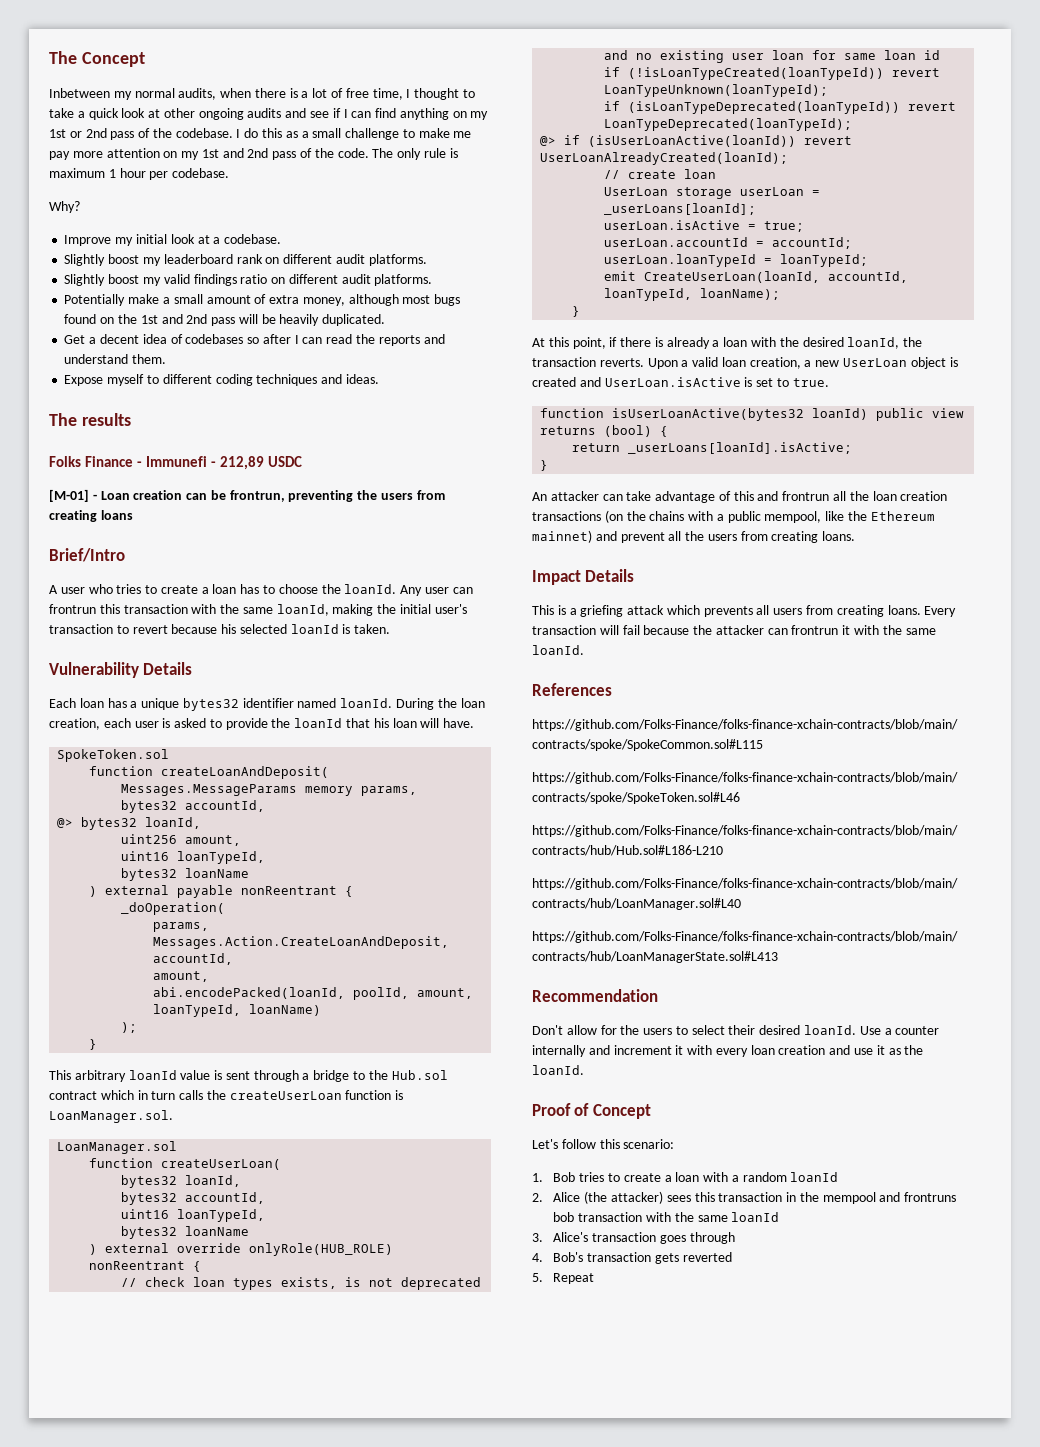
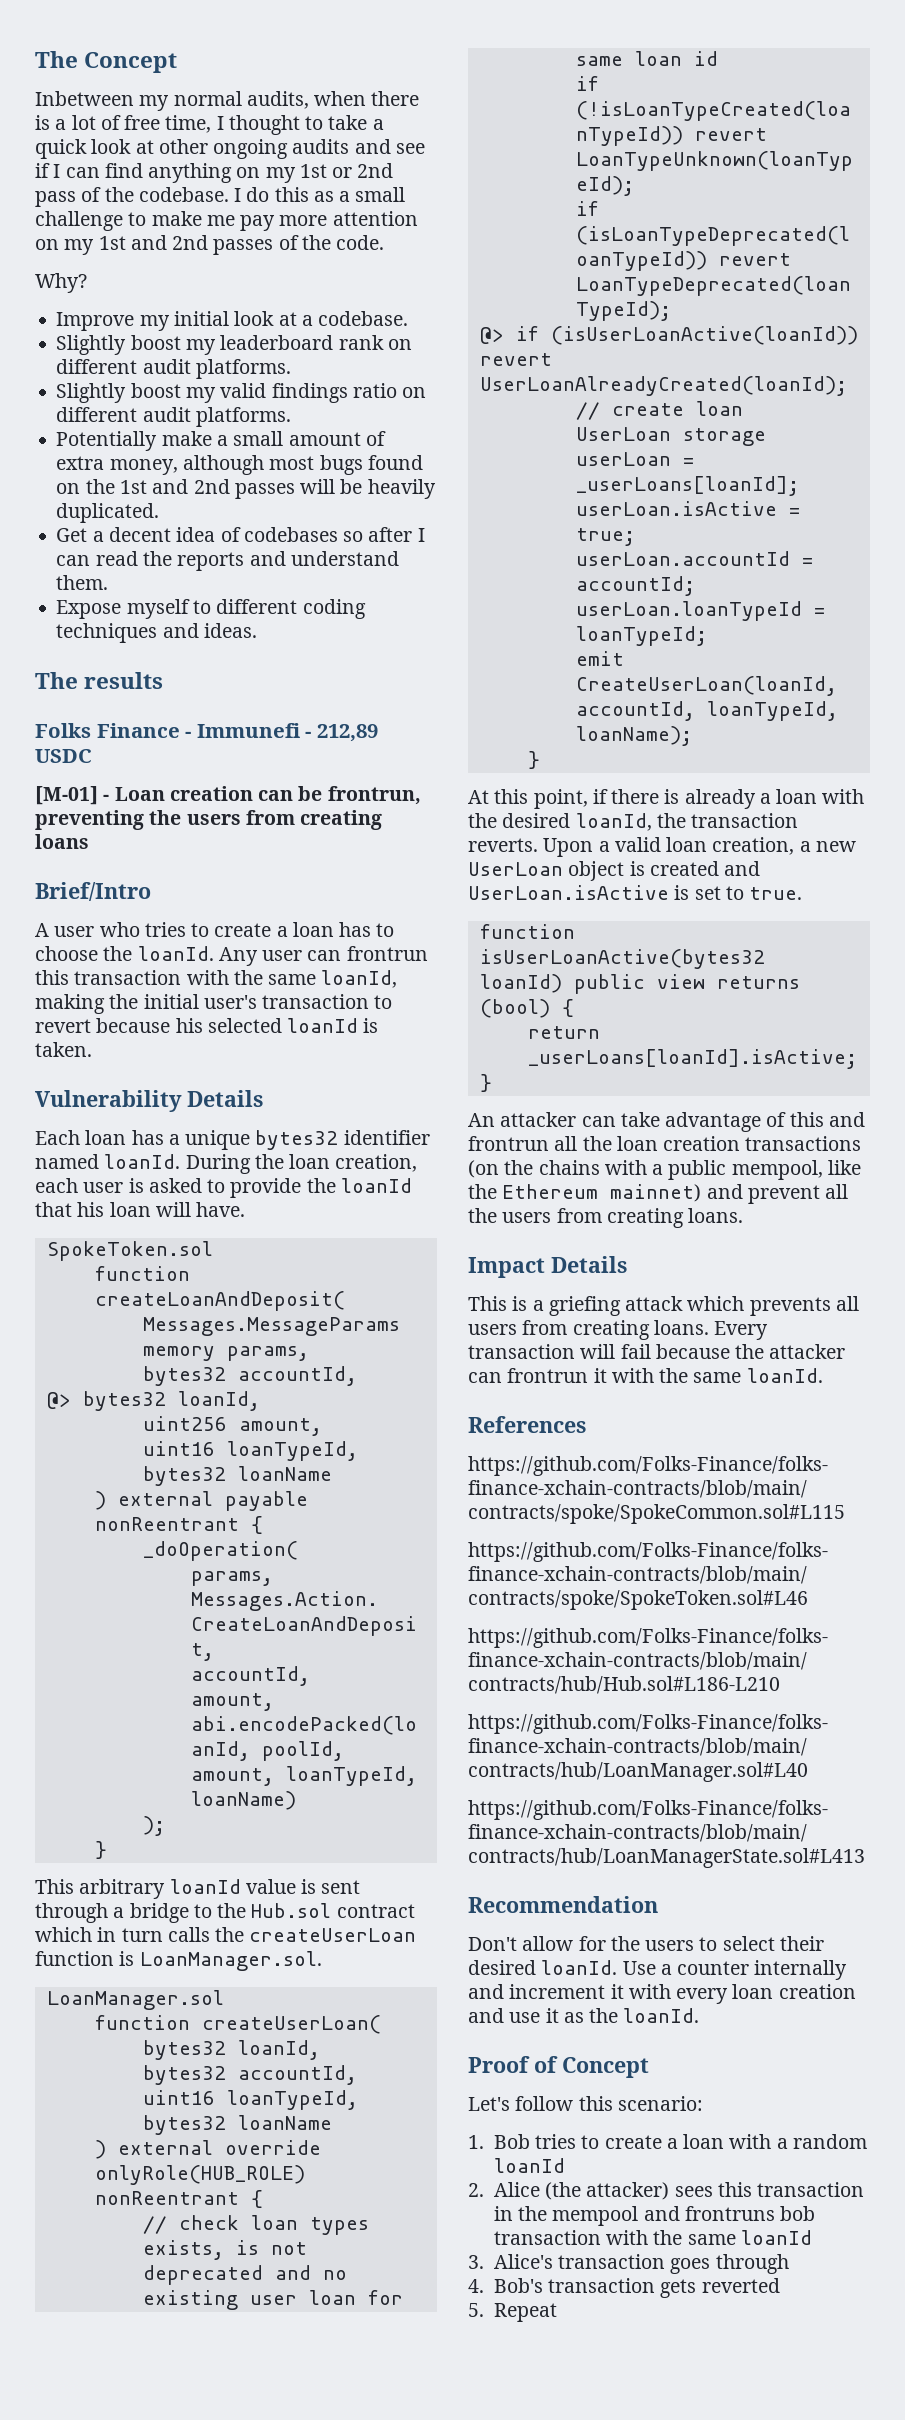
- I do this as a small challenge to make me pay more attention on my 1st and 2nd pass of the code. The only rule is maximum 1 hour per codebase.
+ I do this as a small challenge to make me pay more attention on my 1st and 2nd passes of the code.
- Potentially make a small amount of extra money, although most bugs found on the 1st and 2nd pass will be heavily duplicated.
+ Potentially make a small amount of extra money, although most bugs found on the 1st and 2nd passes will be heavily duplicated.

